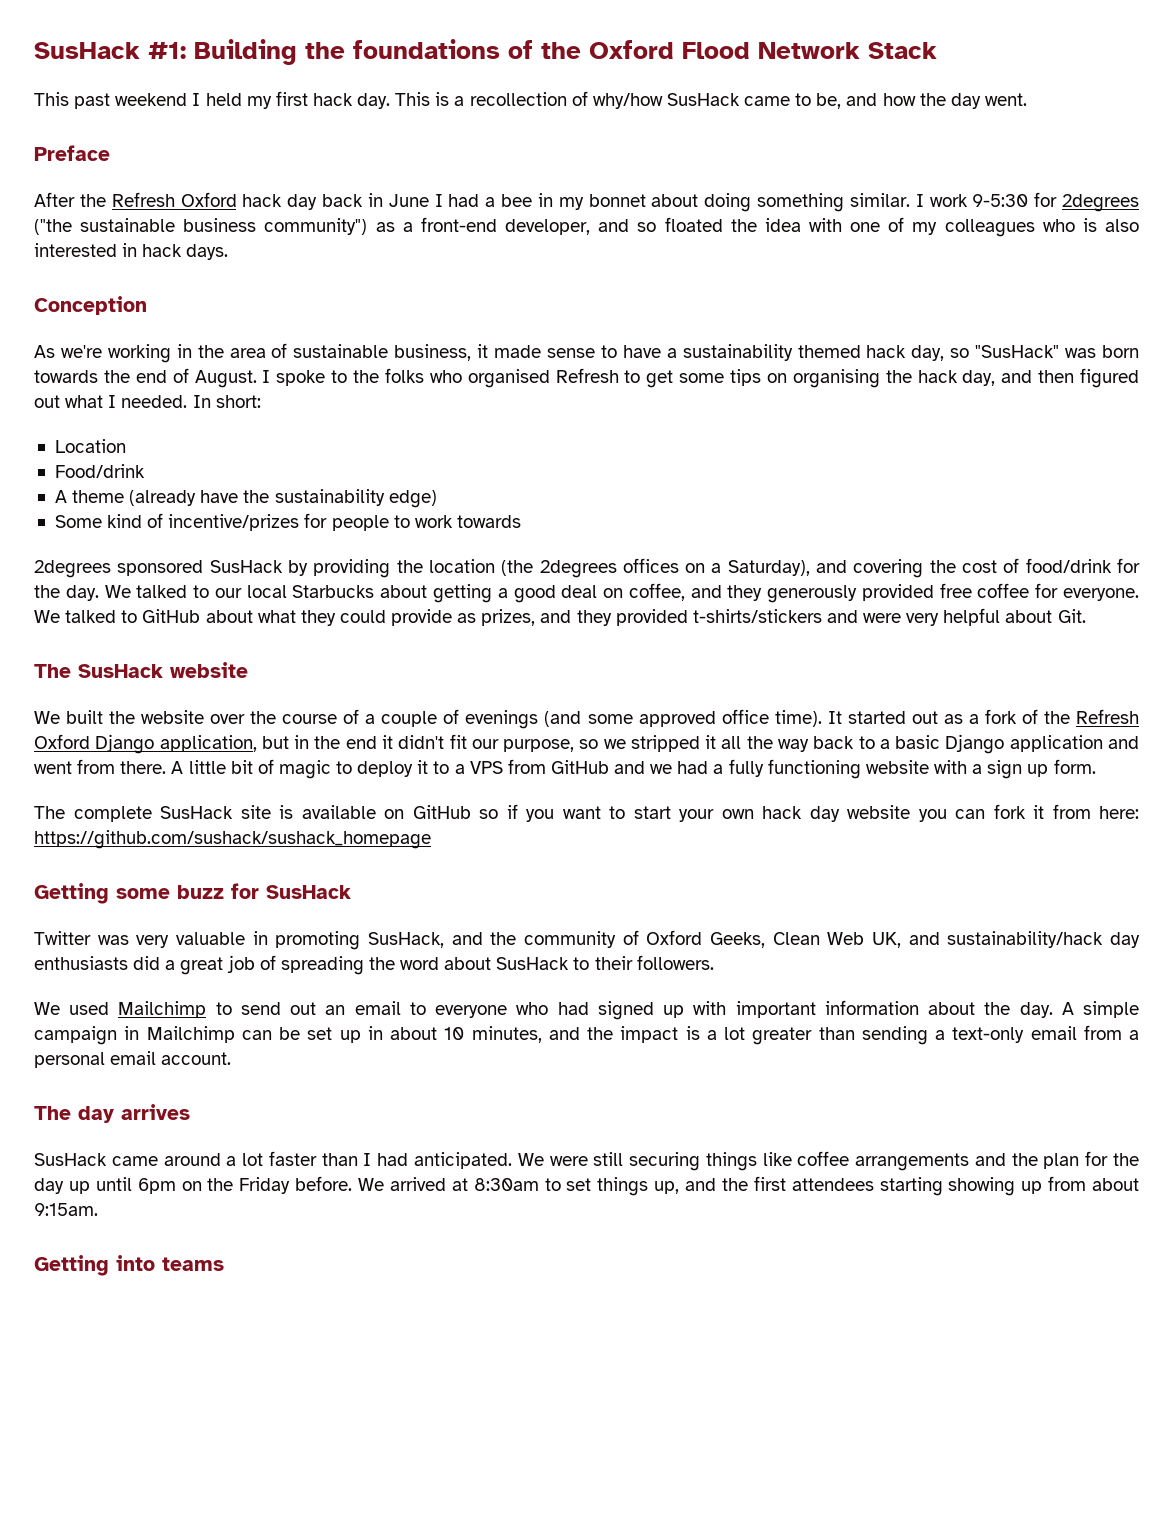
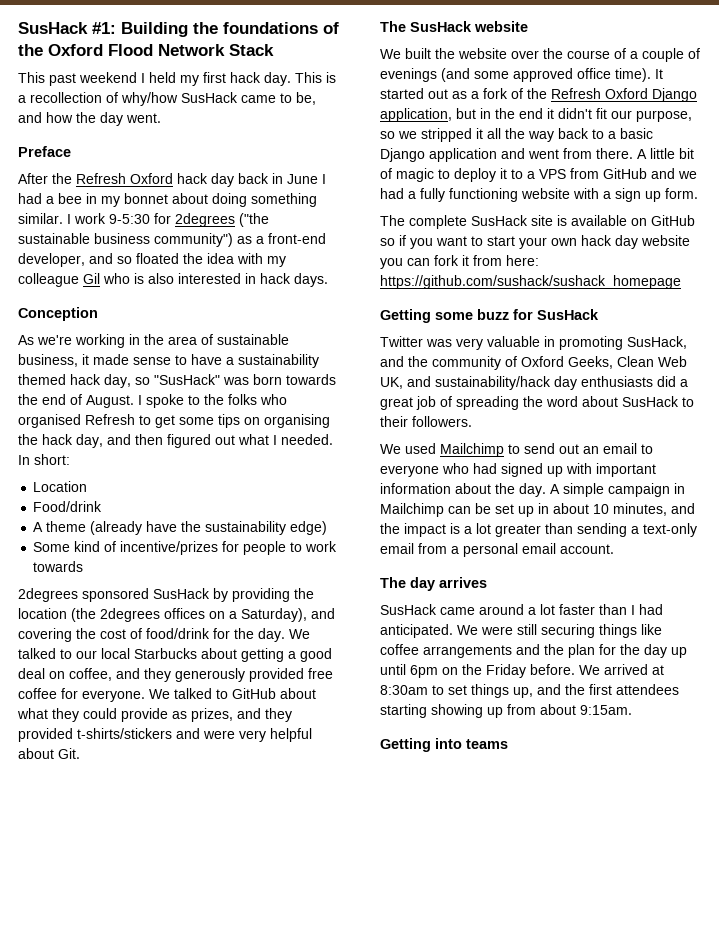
- I work 9-5:30 for 2degrees ("the sustainable business community") as a front-end developer, and so floated the idea with one of my colleagues who is also interested in hack days.
+ I work 9-5:30 for 2degrees ("the sustainable business community") as a front-end developer, and so floated the idea with my colleague Gil who is also interested in hack days.

